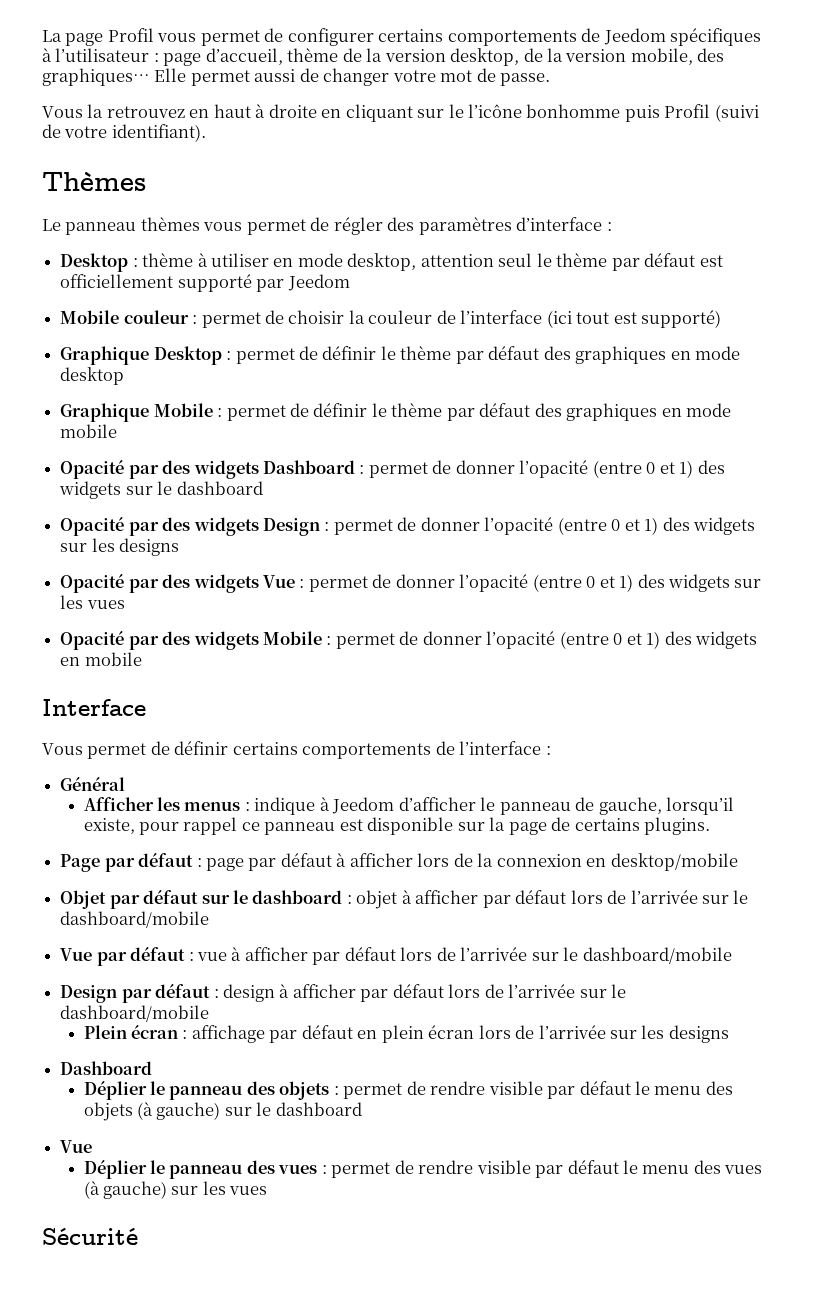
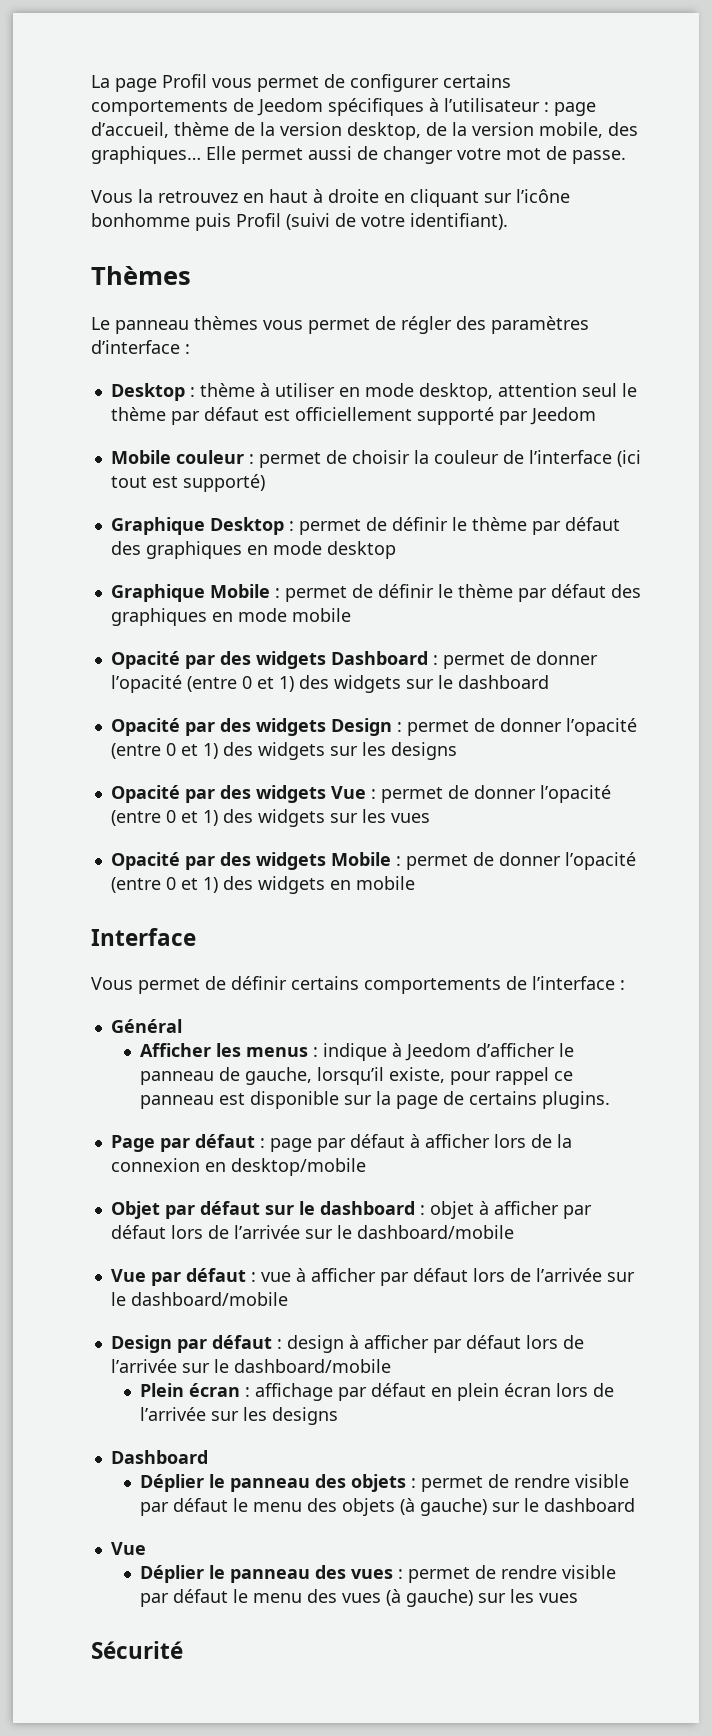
- Vous la retrouvez en haut à droite en cliquant sur le l’icône bonhomme puis Profil (suivi de votre identifiant).
+ Vous la retrouvez en haut à droite en cliquant sur l’icône bonhomme puis Profil (suivi de votre identifiant).

